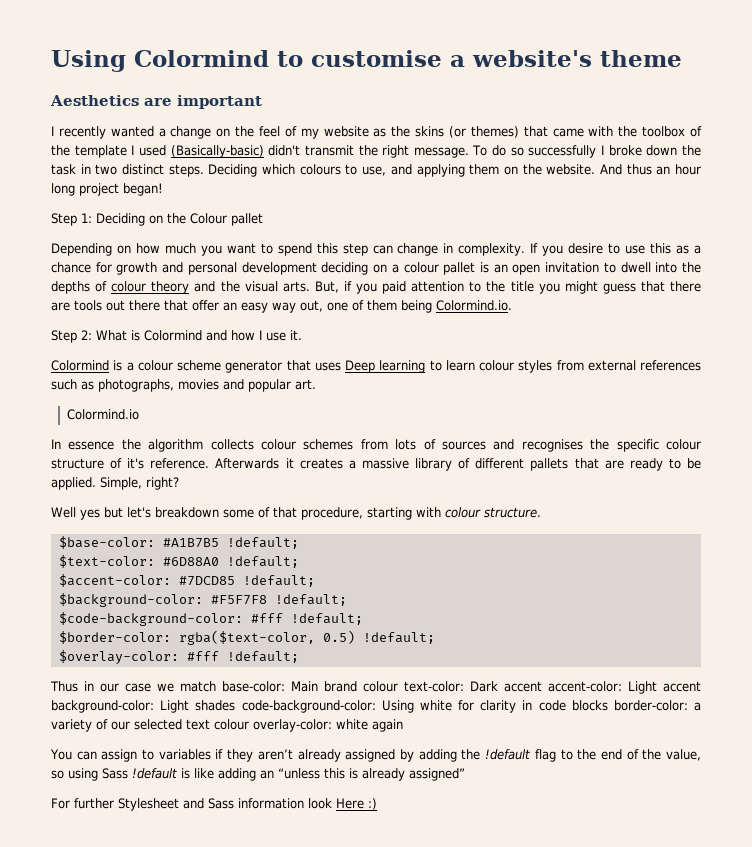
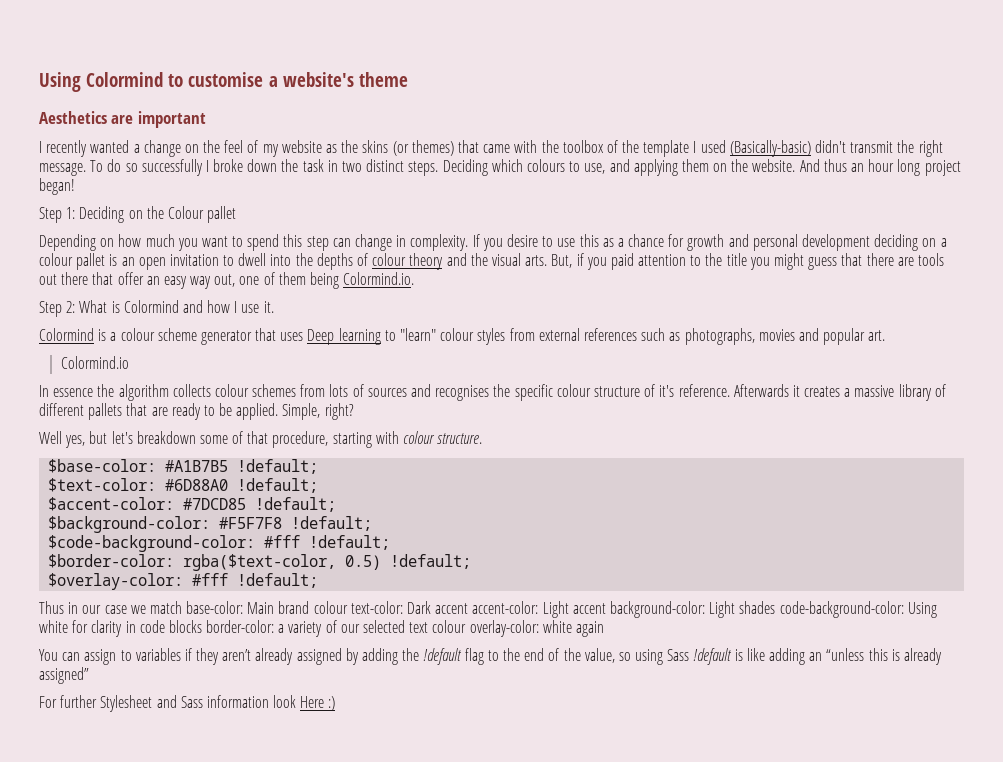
- Colormind is a colour scheme generator that uses Deep learning to learn colour styles from external references such as photographs, movies and popular art.
+ Colormind is a colour scheme generator that uses Deep learning to "learn" colour styles from external references such as photographs, movies and popular art.
- Well yes but let's breakdown some of that procedure, starting with colour structure.
+ Well yes, but let's breakdown some of that procedure, starting with colour structure.

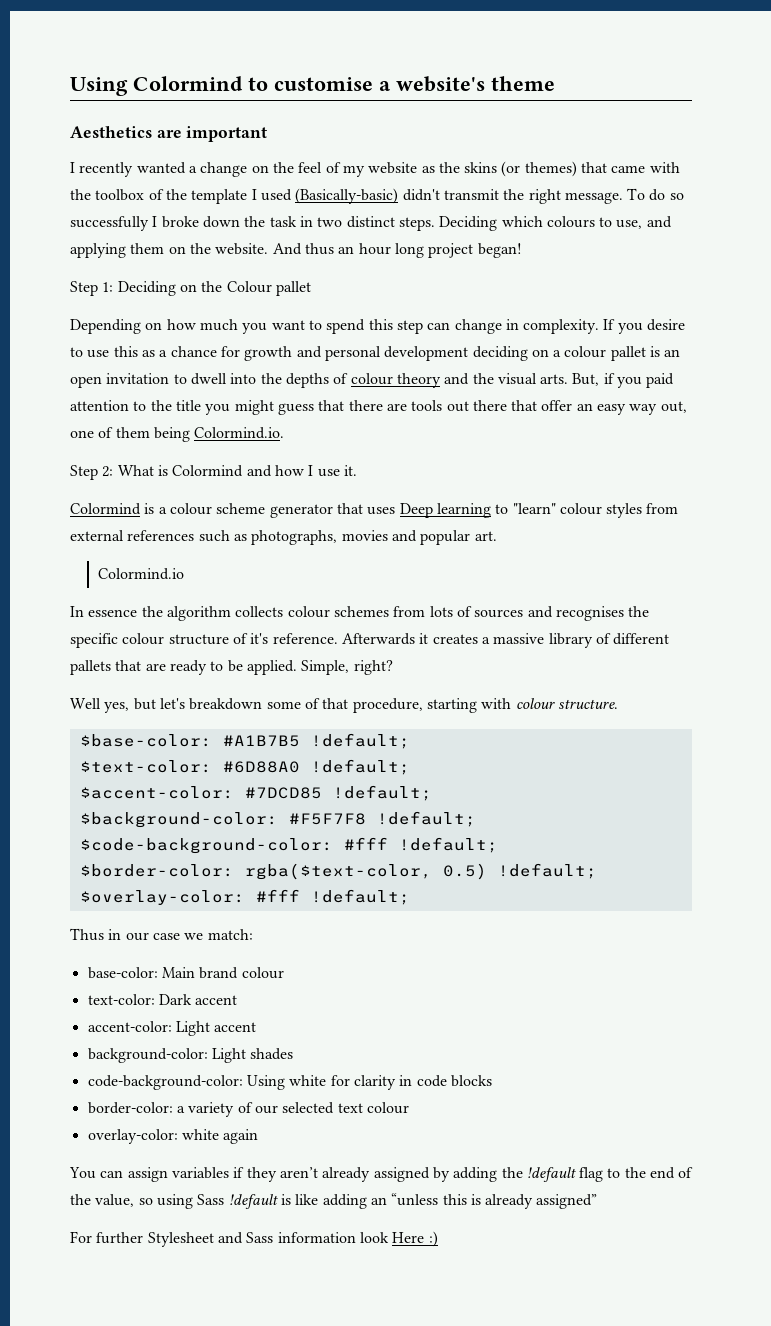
- Thus in our case we match base-color: Main brand colour text-color: Dark accent accent-color: Light accent background-color: Light shades code-background-color: Using white for clarity in code blocks border-color: a variety of our selected text colour overlay-color: white again
+ Thus in our case we match:
+ base-color: Main brand colour
+ text-color: Dark accent
+ accent-color: Light accent
+ background-color: Light shades
+ code-background-color: Using white for clarity in code blocks
+ border-color: a variety of our selected text colour
+ overlay-color: white again
- You can assign to variables if they aren’t already assigned by adding the !default flag to the end of the value, so using Sass !default is like adding an “unless this is already assigned”
+ You can assign variables if they aren’t already assigned by adding the !default flag to the end of the value, so using Sass !default is like adding an “unless this is already assigned”

